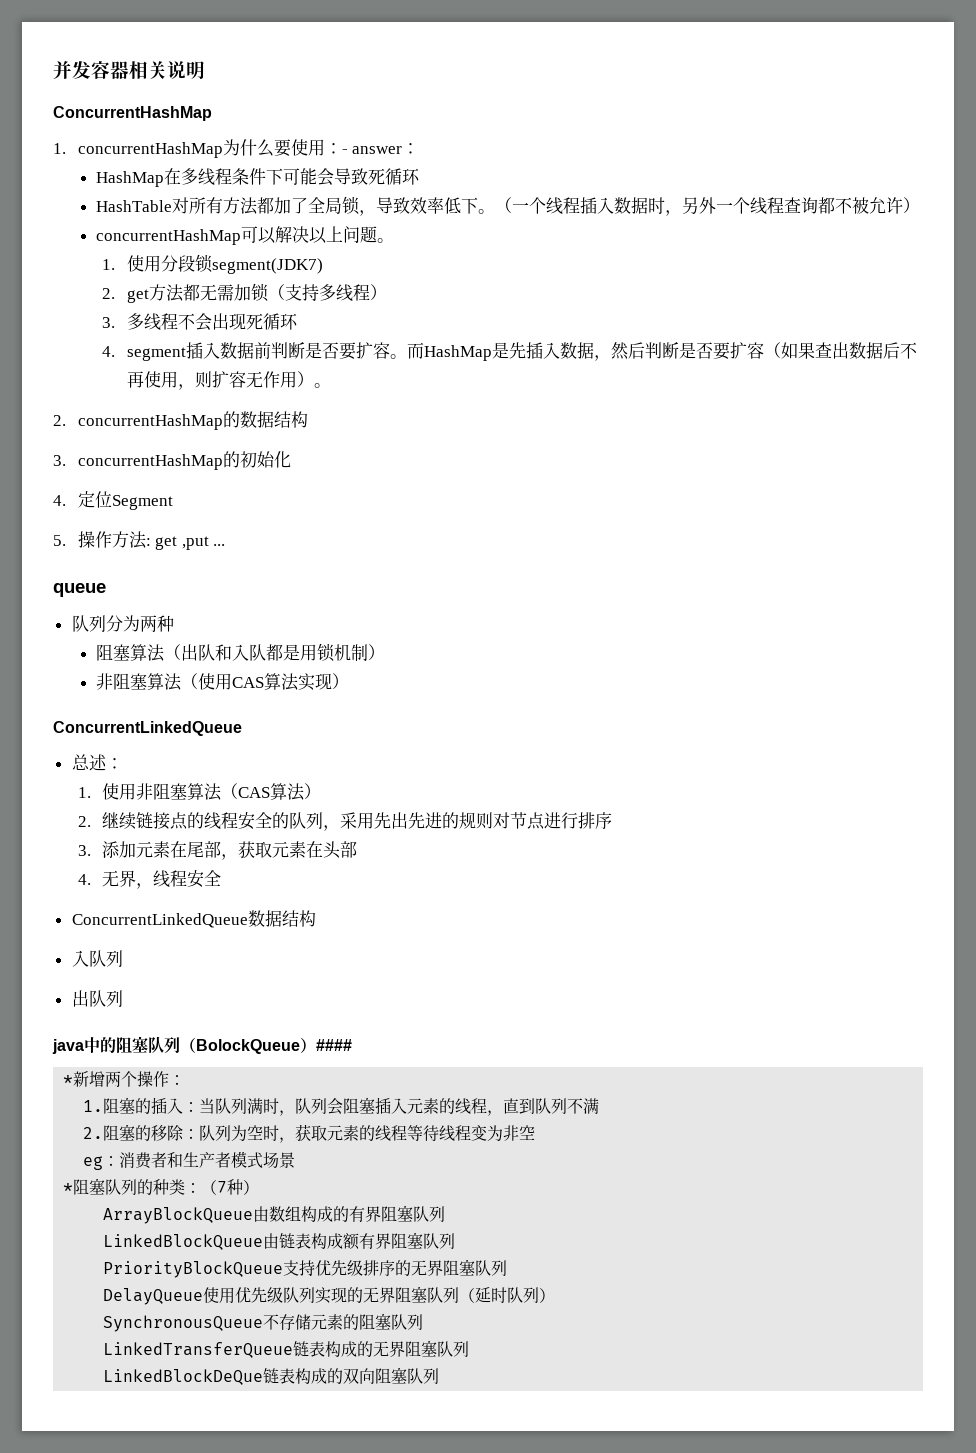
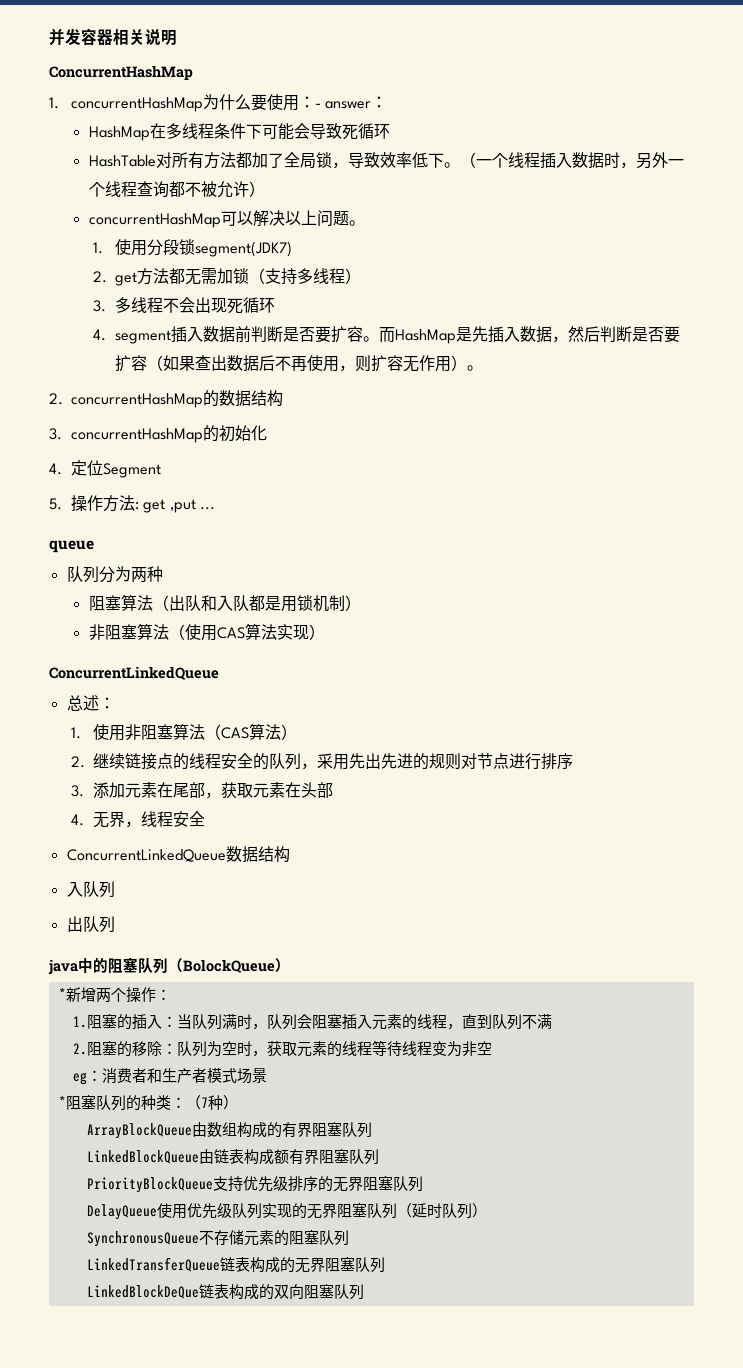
- java中的阻塞队列（BolockQueue）####
+ java中的阻塞队列（BolockQueue）

